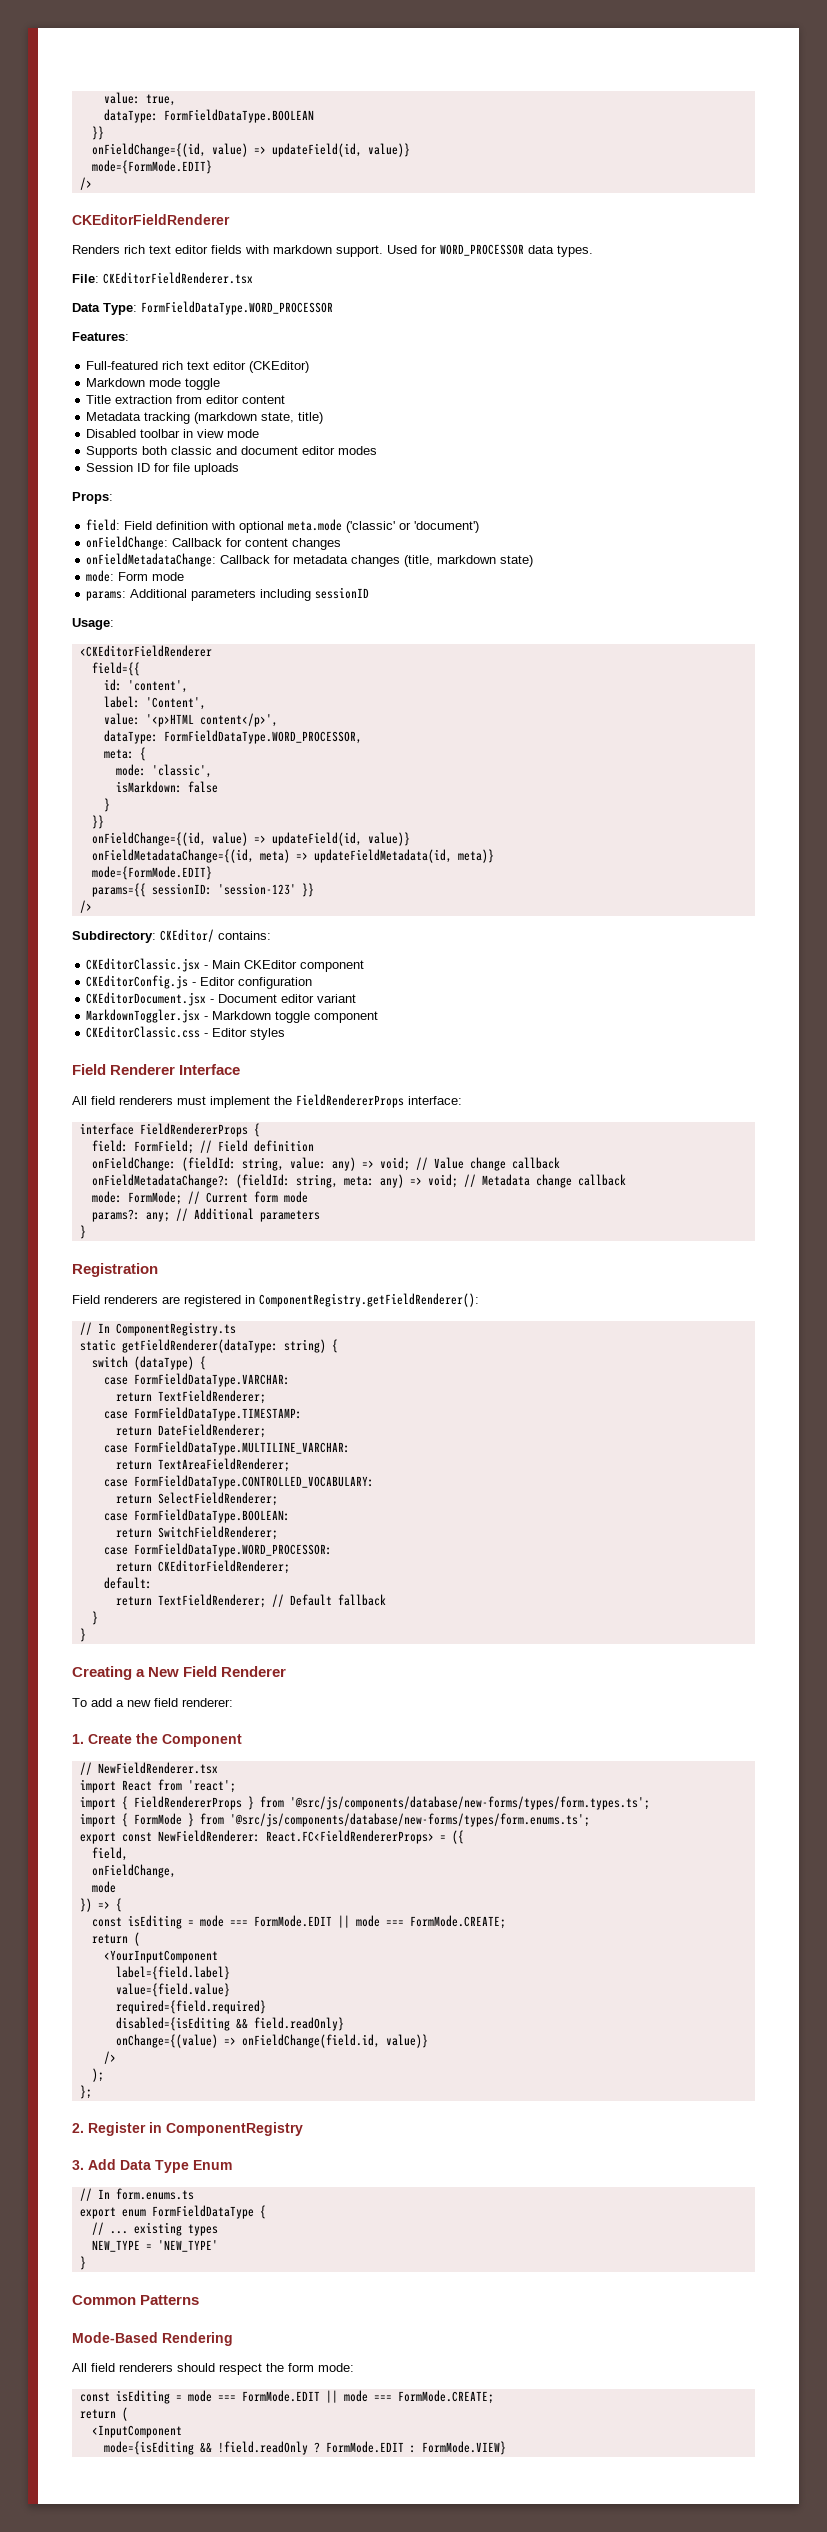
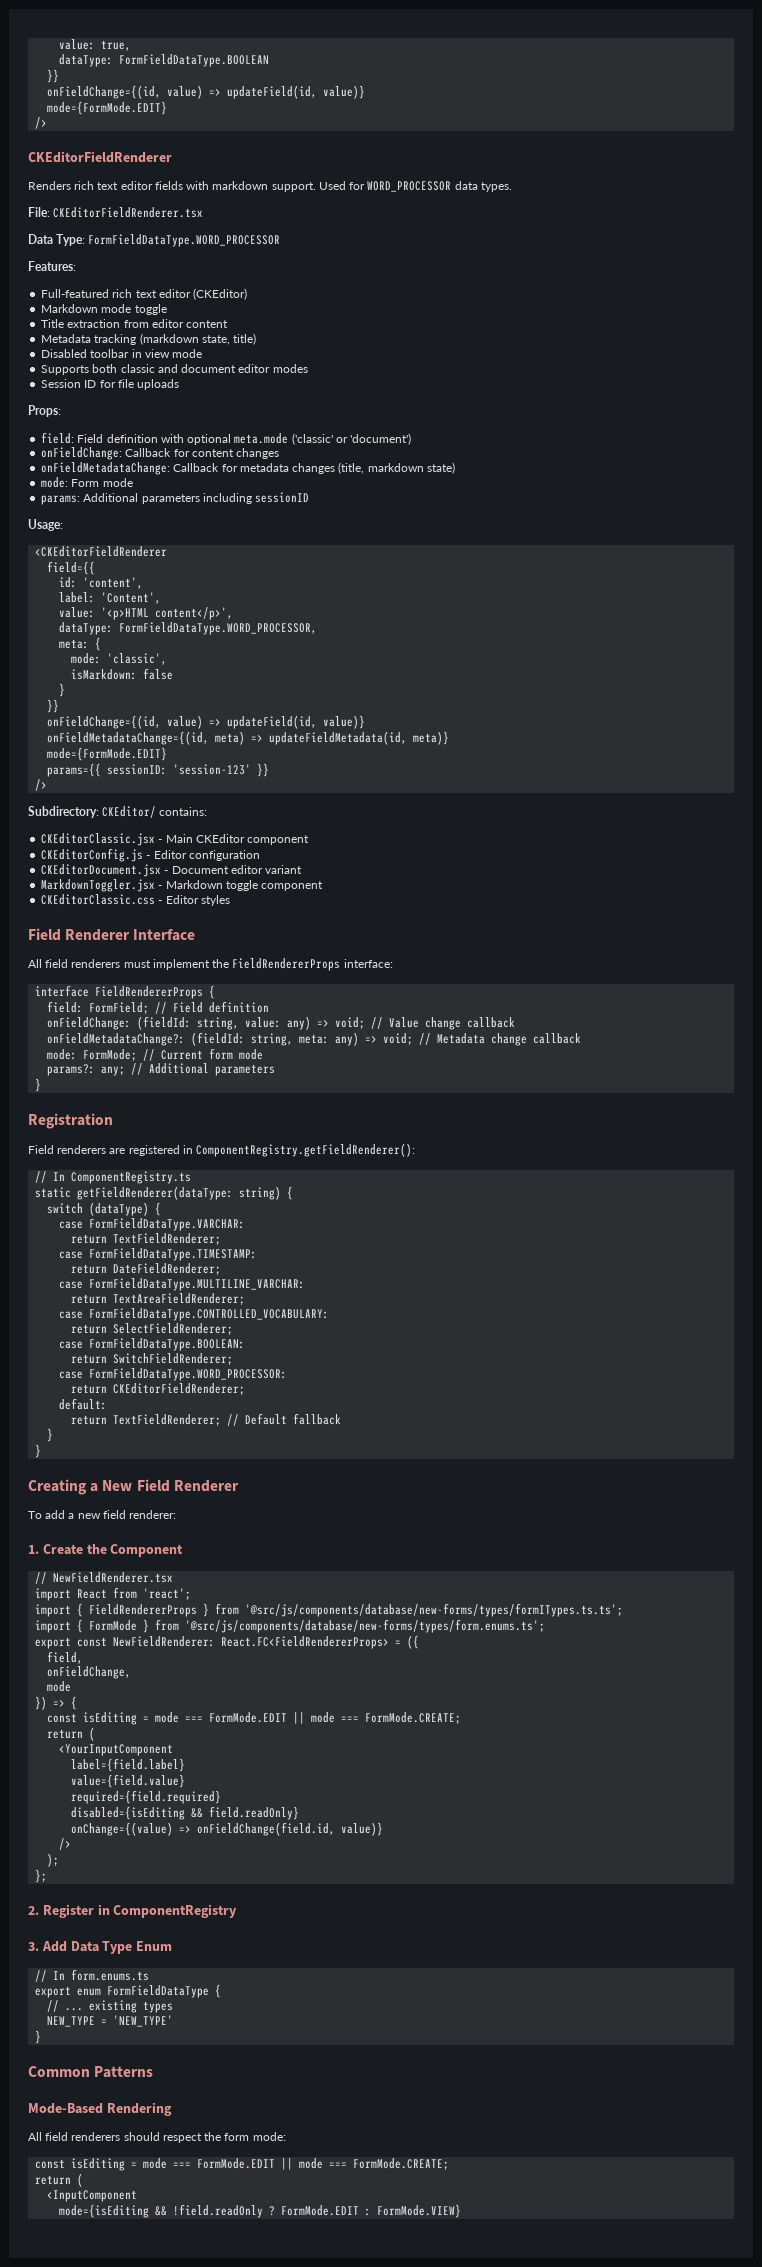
- import { FieldRendererProps } from '@src/js/components/database/new-forms/types/form.types.ts';
+ import { FieldRendererProps } from '@src/js/components/database/new-forms/types/formITypes.ts.ts';

